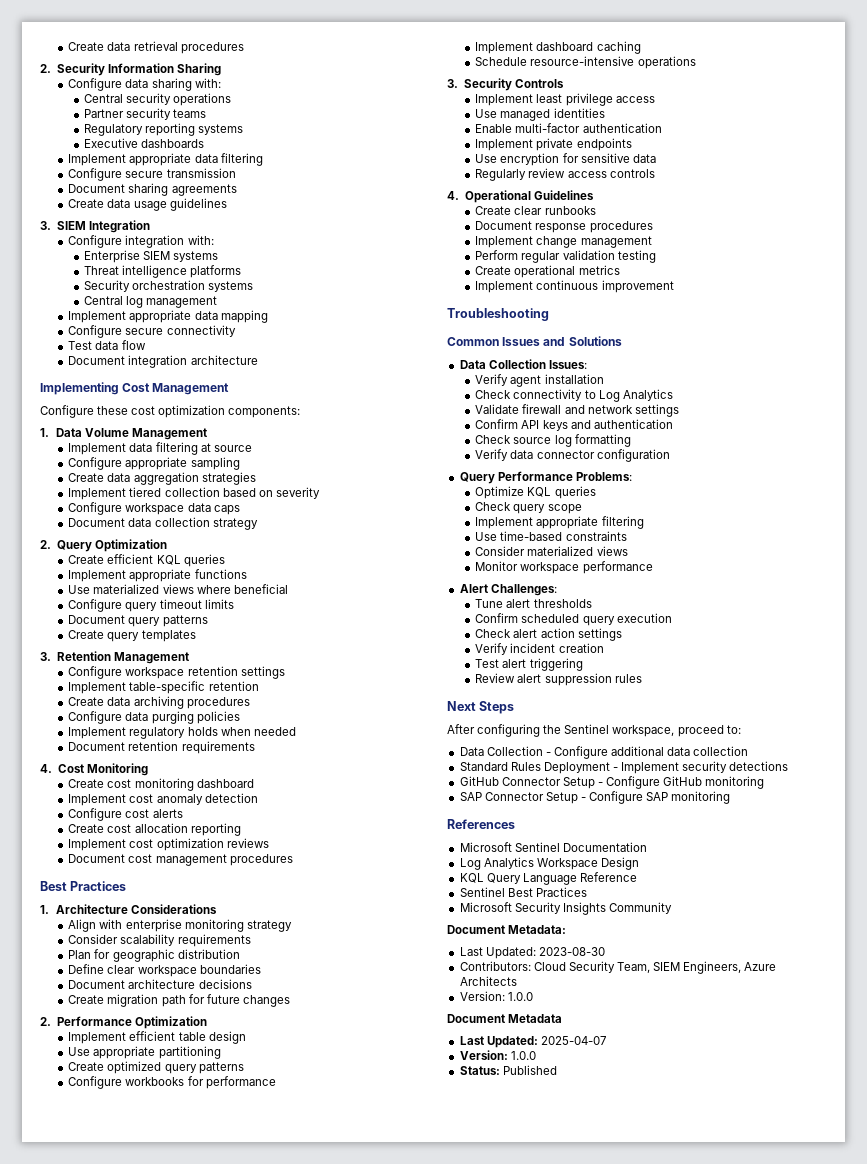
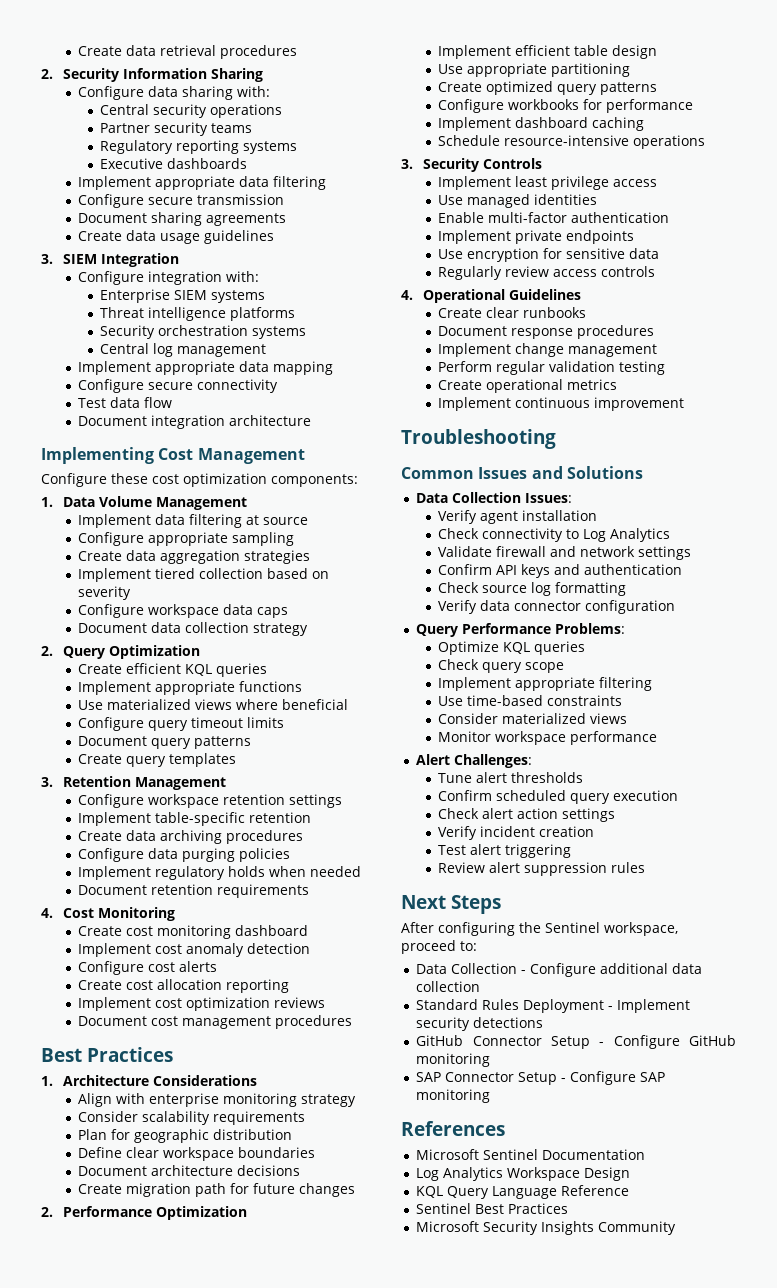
- Document Metadata:
- Last Updated: 2023-08-30
- Contributors: Cloud Security Team, SIEM Engineers, Azure Architects
- Version: 1.0.0
- Document Metadata
- Last Updated: 2025-04-07
- Version: 1.0.0
- Status: Published

